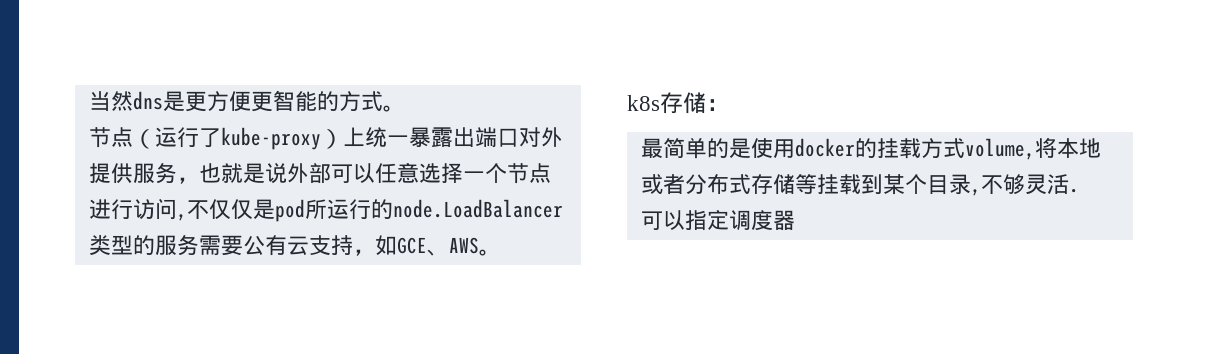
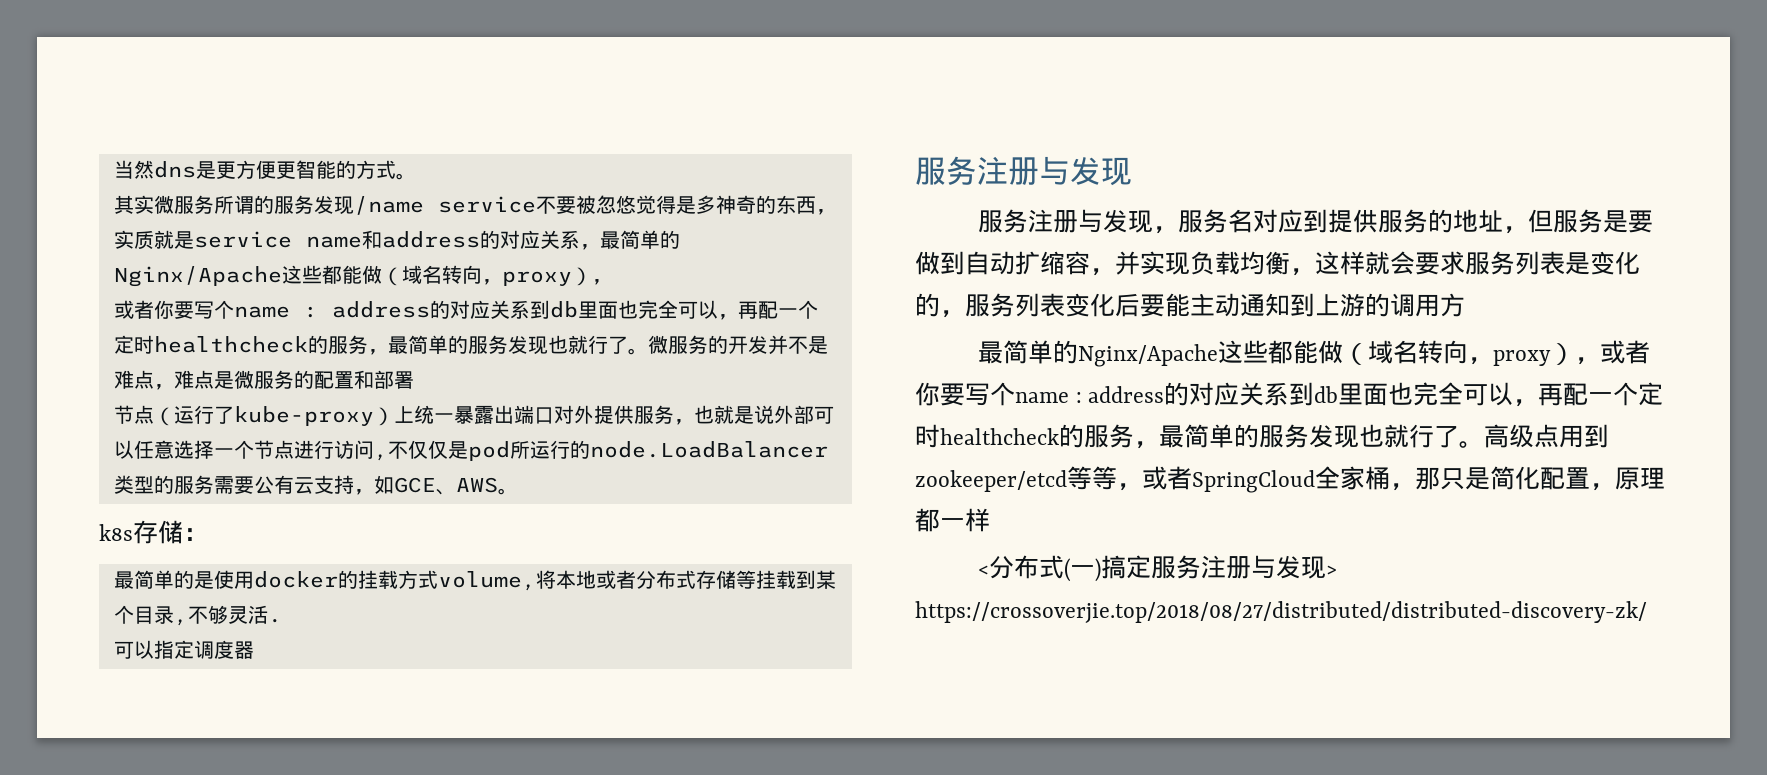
+ 其实微服务所谓的服务发现/name service不要被忽悠觉得是多神奇的东西，实质就是service name和address的对应关系，最简单的Nginx/Apache这些都能做（域名转向，proxy），
+ 或者你要写个name : address的对应关系到db里面也完全可以，再配一个定时healthcheck的服务，最简单的服务发现也就行了。微服务的开发并不是难点，难点是微服务的配置和部署
  可以指定调度器
+ 服务注册与发现
+ 服务注册与发现，服务名对应到提供服务的地址，但服务是要做到自动扩缩容，并实现负载均衡，这样就会要求服务列表是变化的，服务列表变化后要能主动通知到上游的调用方
+ 最简单的Nginx/Apache这些都能做（域名转向，proxy），或者你要写个name : address的对应关系到db里面也完全可以，再配一个定时healthcheck的服务，最简单的服务发现也就行了。高级点用到zookeeper/etcd等等，或者SpringCloud全家桶，那只是简化配置，原理都一样
+ <分布式(一)搞定服务注册与发现> https://crossoverjie.top/2018/08/27/distributed/distributed-discovery-zk/

